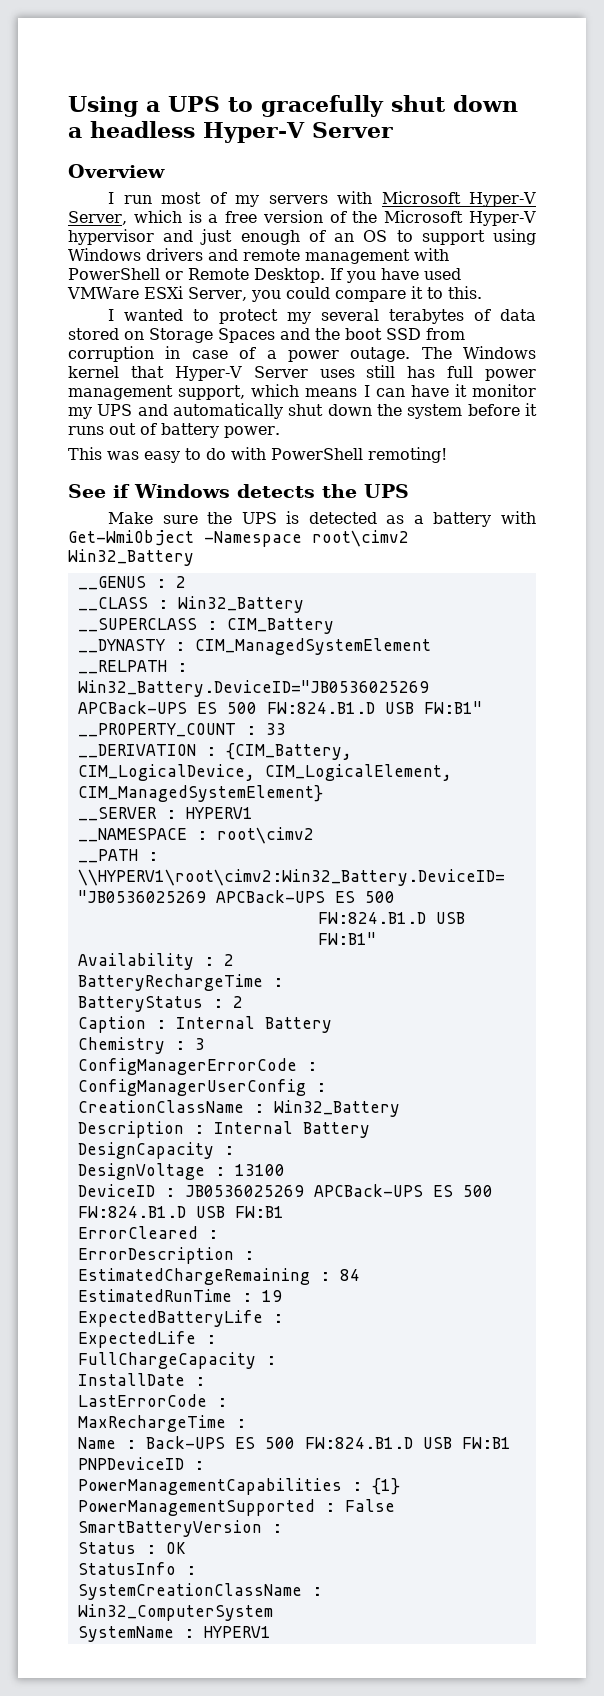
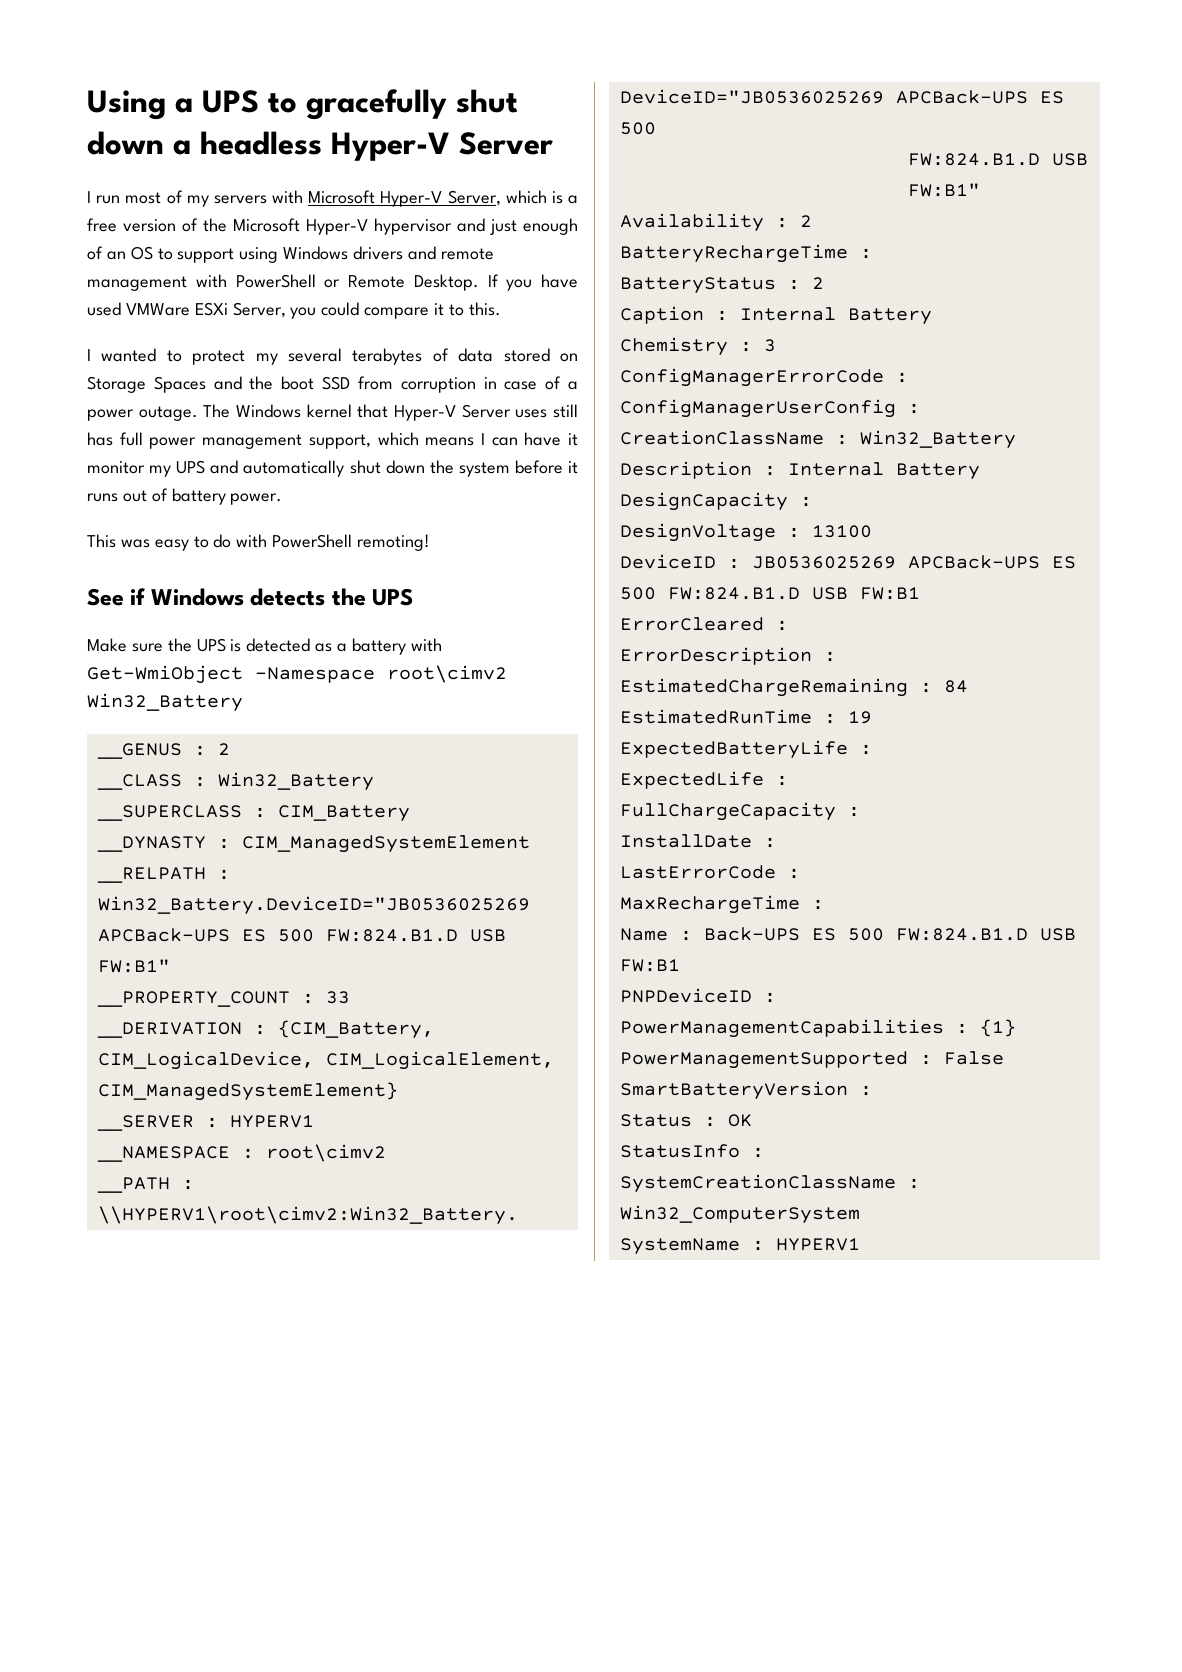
- Overview

